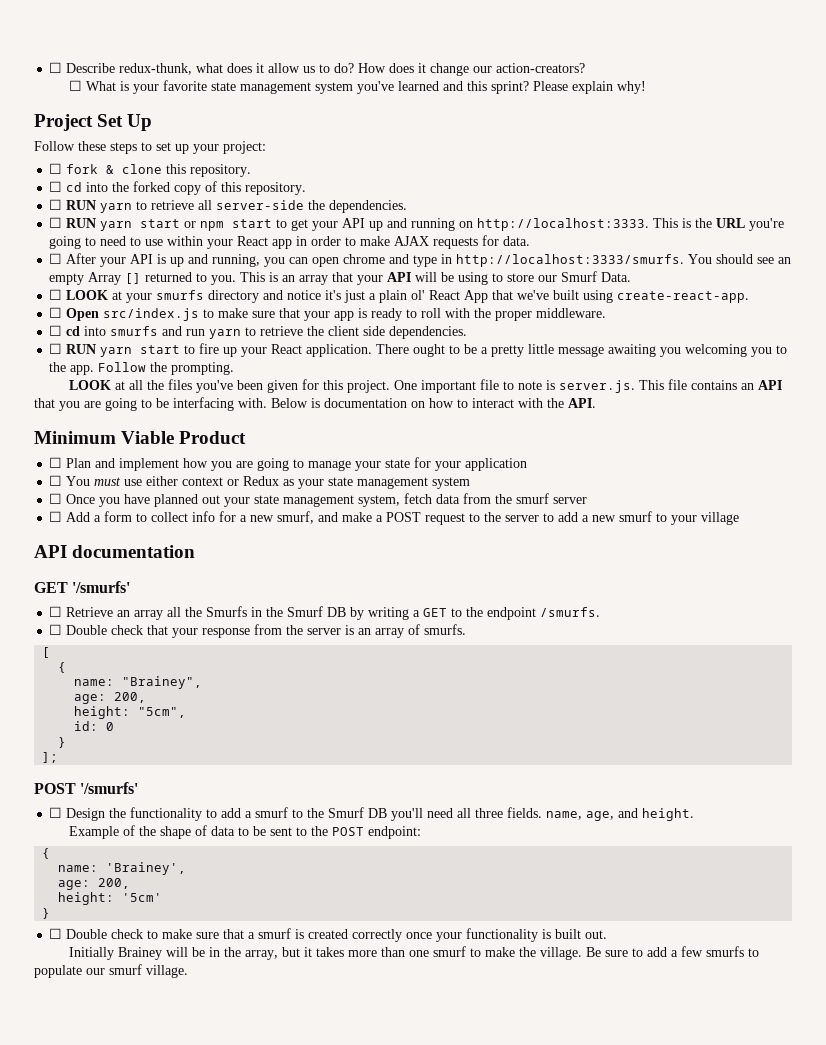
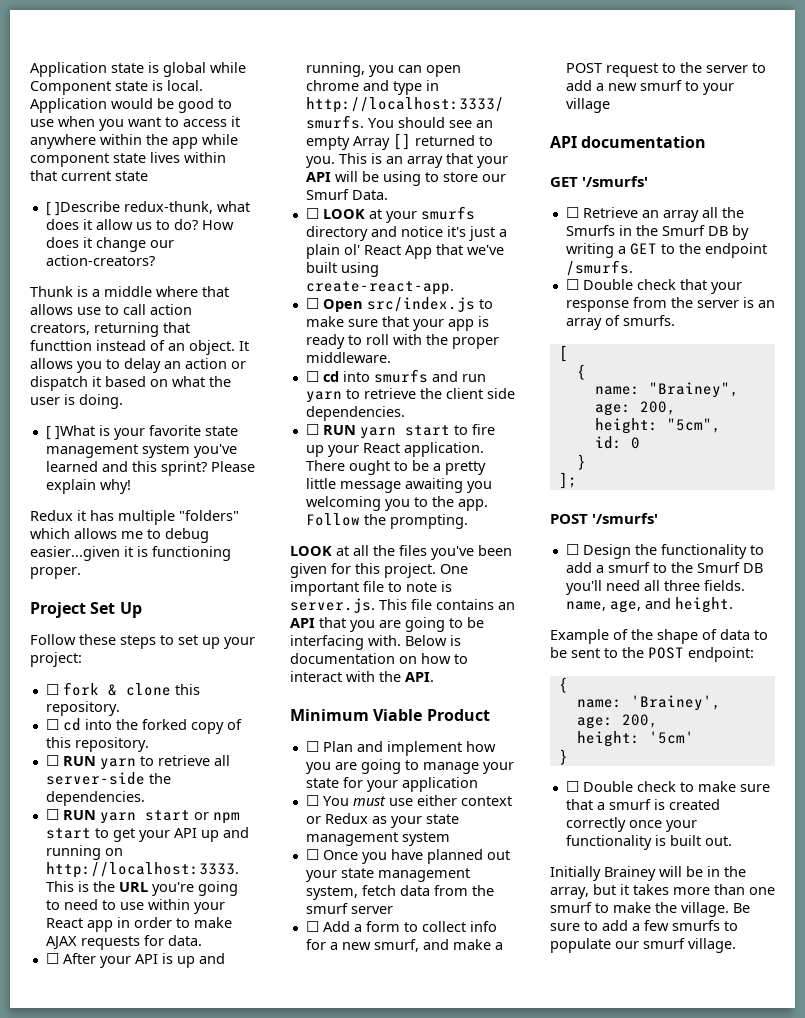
- ☐ Describe redux-thunk, what does it allow us to do?
+ Application state is global while Component state is local. Application would be good to use when you want to access it anywhere within the app while component state lives within that current state
+ [ ]Describe redux-thunk, what does it allow us to do?
- ☐ What is your favorite state management system you've learned and this sprint?
+ Thunk is a middle where that allows use to call action creators, returning that functtion instead of an object. It allows you to delay an action or dispatch it based on what the user is doing.
+ [ ]What is your favorite state management system you've learned and this sprint?
+ Redux it has multiple "folders" which allows me to debug easier...given it is functioning proper.

